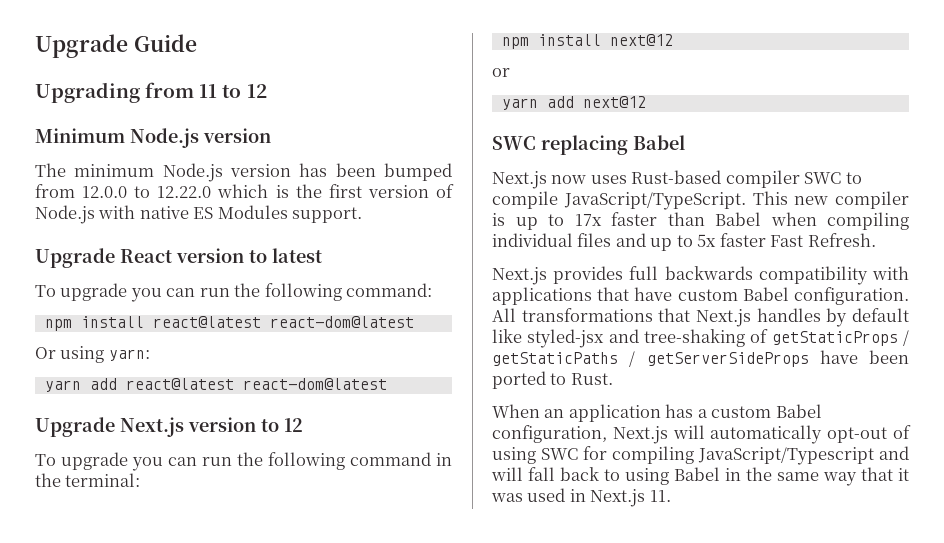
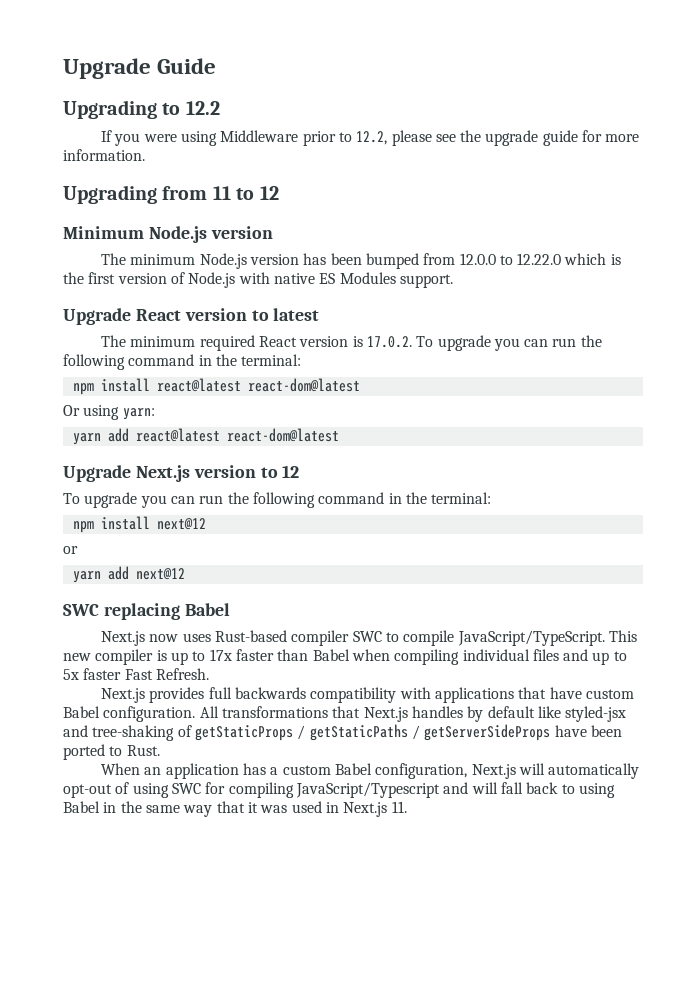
+ Upgrading to 12.2
+ If you were using Middleware prior to 12.2, please see the upgrade guide for more information.
- To upgrade you can run the following command:
+ The minimum required React version is 17.0.2. To upgrade you can run the following command in the terminal:

